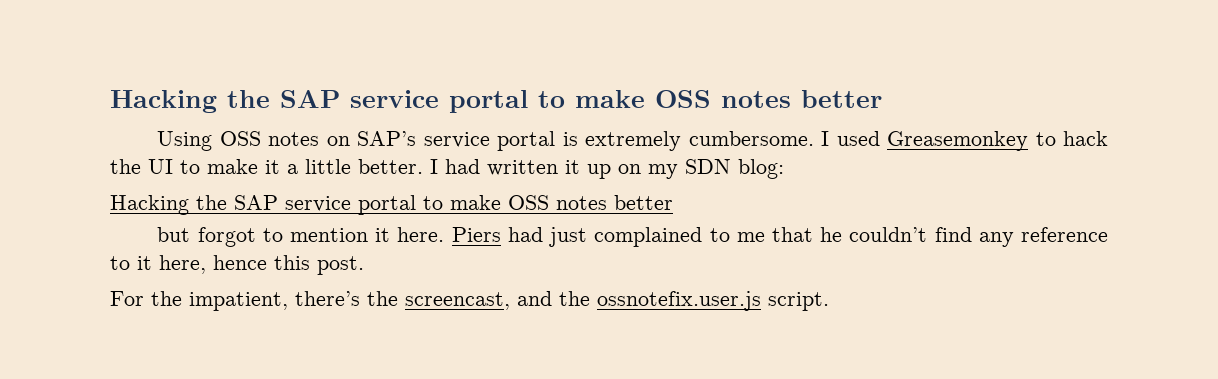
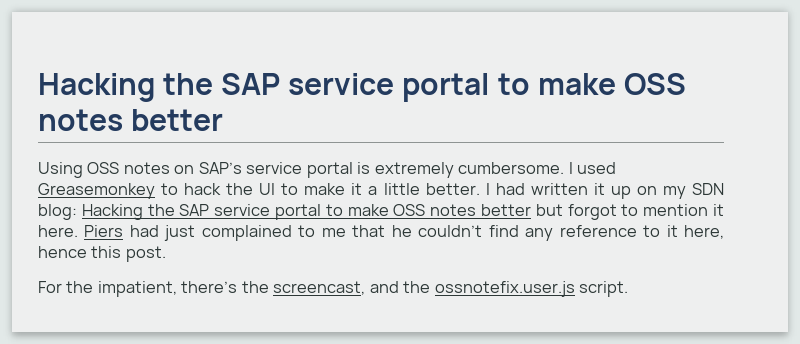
- I had written it up on my SDN blog:
- Hacking the SAP service portal to make OSS notes better
- but forgot to mention it here.
+ I had written it up on my SDN blog: Hacking the SAP service portal to make OSS notes better but forgot to mention it here.

